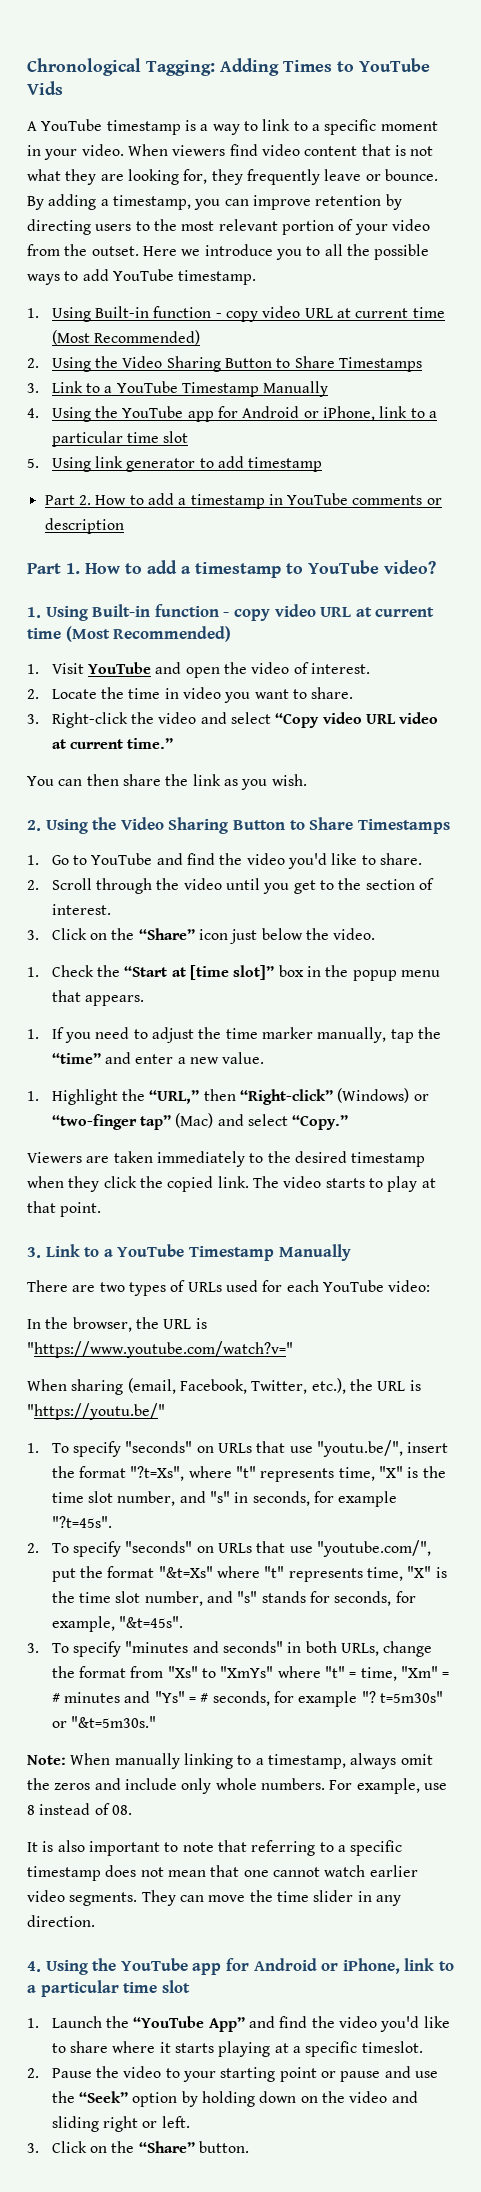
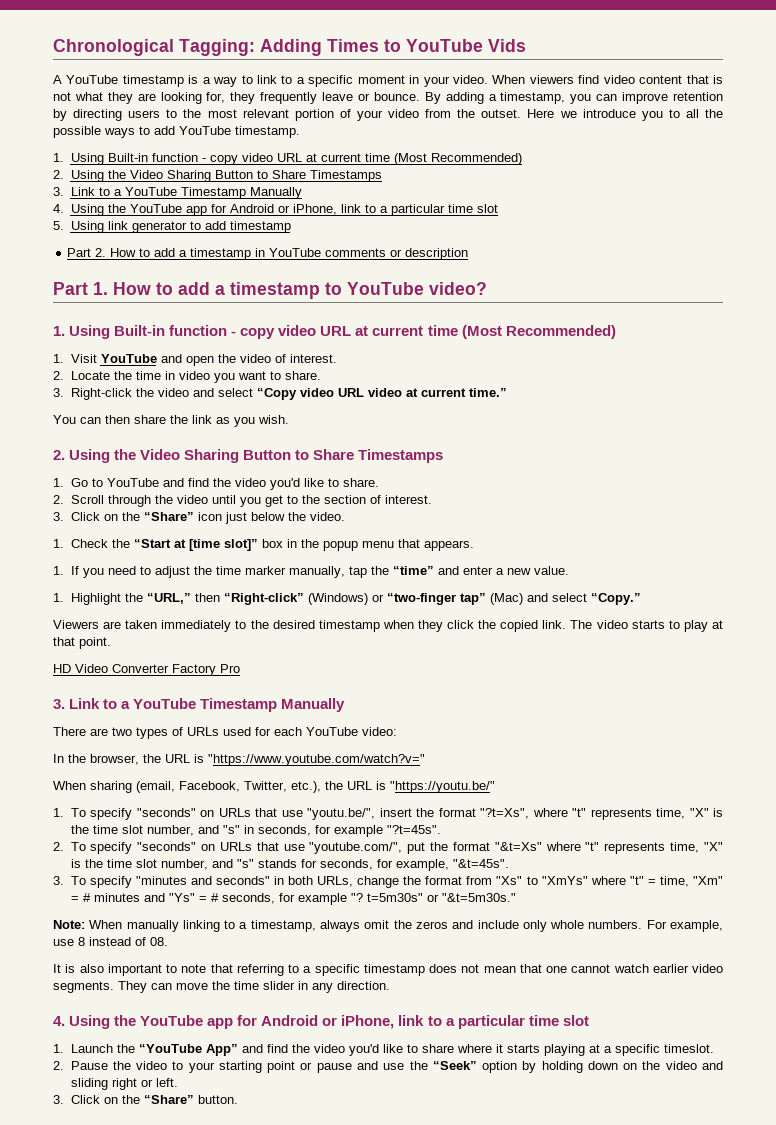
+ HD Video Converter Factory Pro

